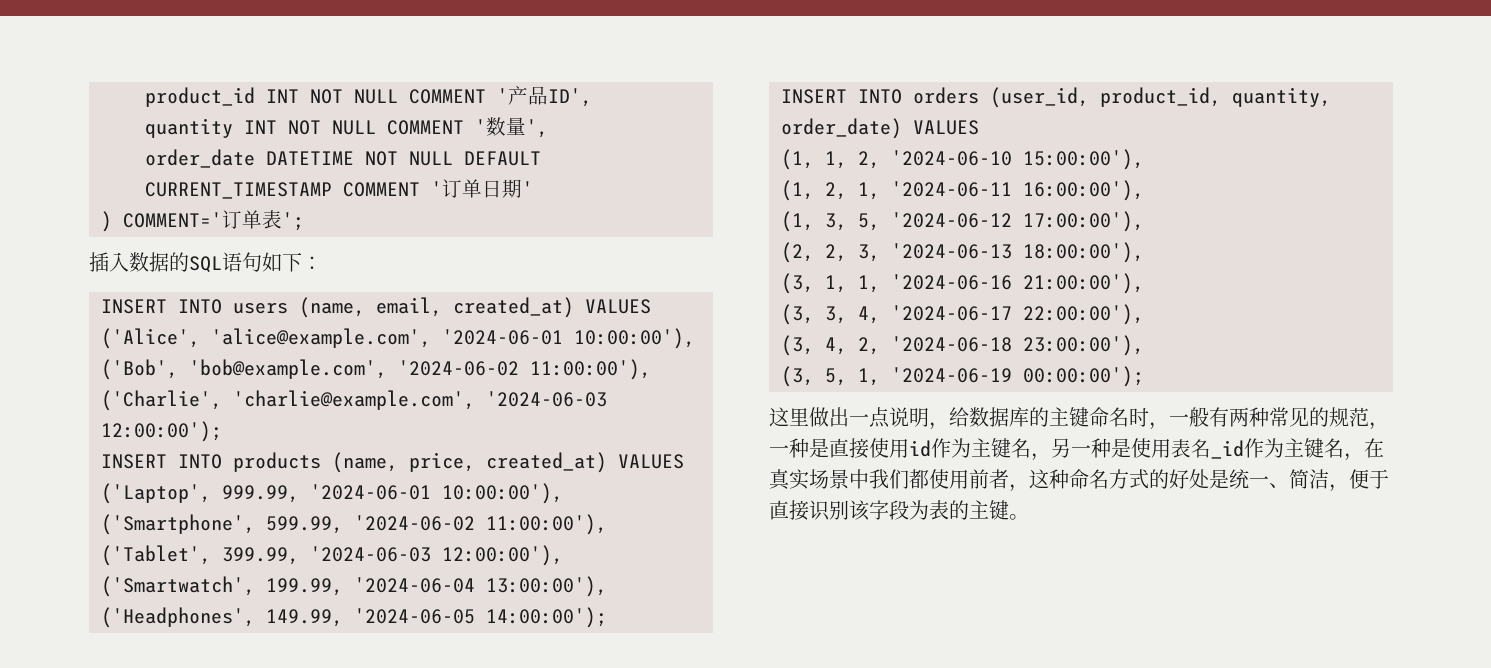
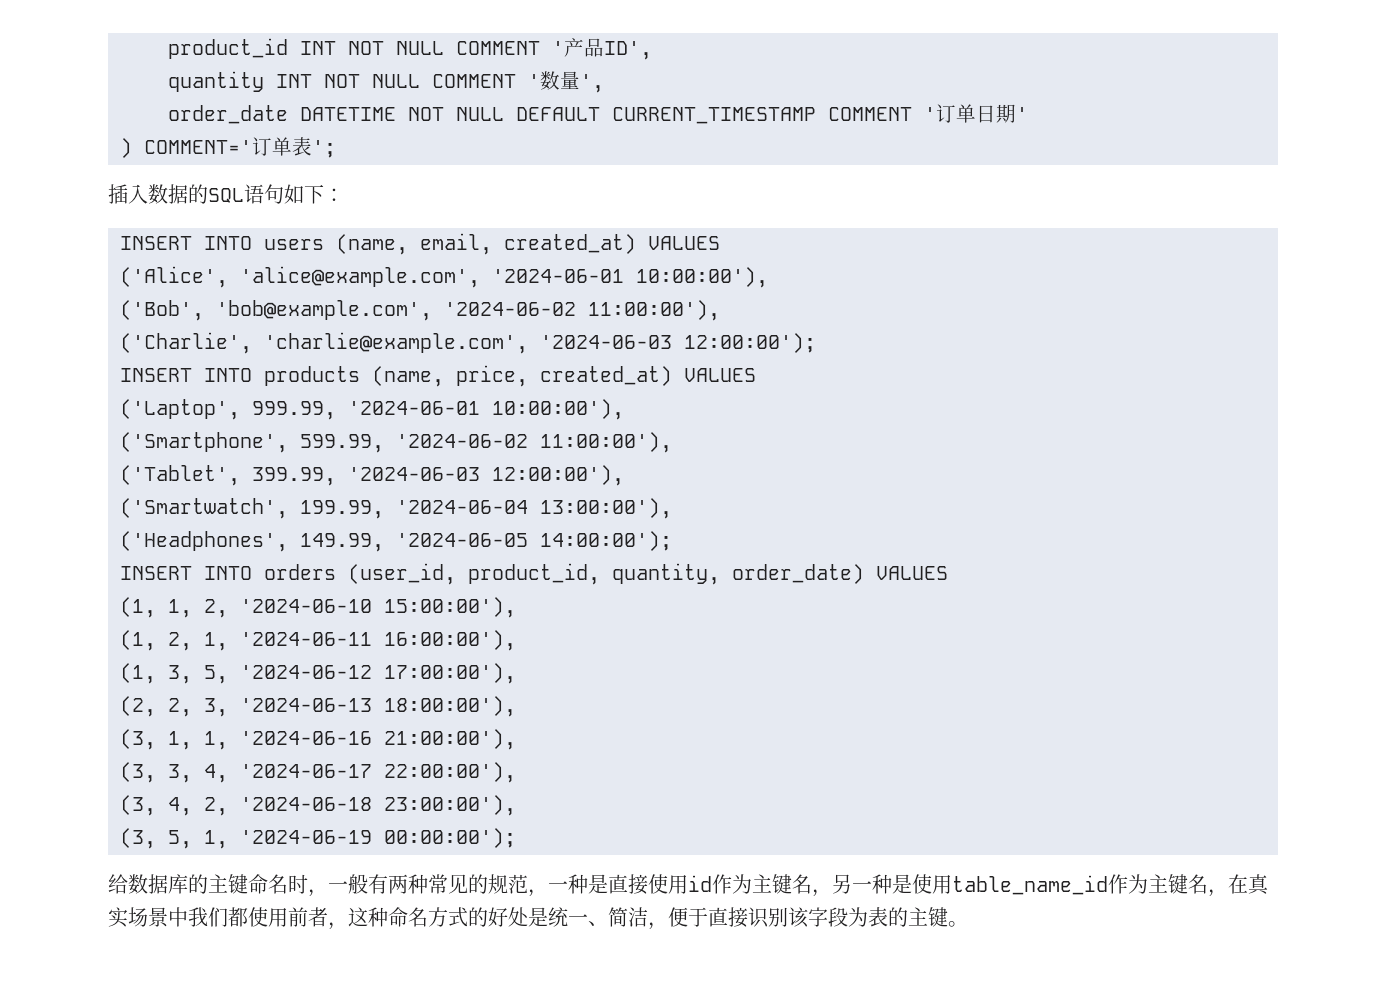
- 这里做出一点说明，给数据库的主键命名时，一般有两种常见的规范，一种是直接使用id作为主键名，另一种是使用表名_id作为主键名，在真实场景中我们都使用前者，这种命名方式的好处是统一、简洁，便于直接识别该字段为表的主键。
+ 给数据库的主键命名时，一般有两种常见的规范，一种是直接使用id作为主键名，另一种是使用table_name_id作为主键名，在真实场景中我们都使用前者，这种命名方式的好处是统一、简洁，便于直接识别该字段为表的主键。

